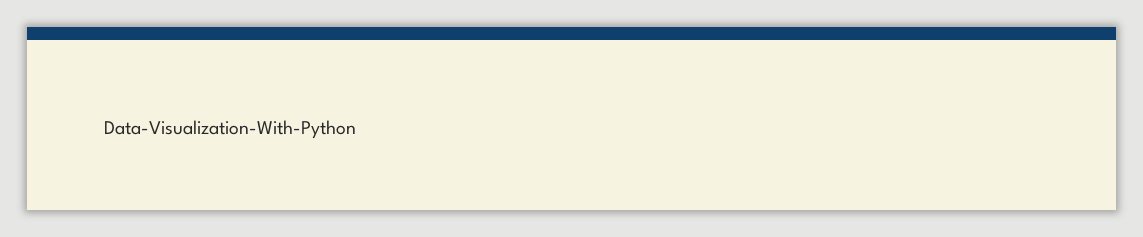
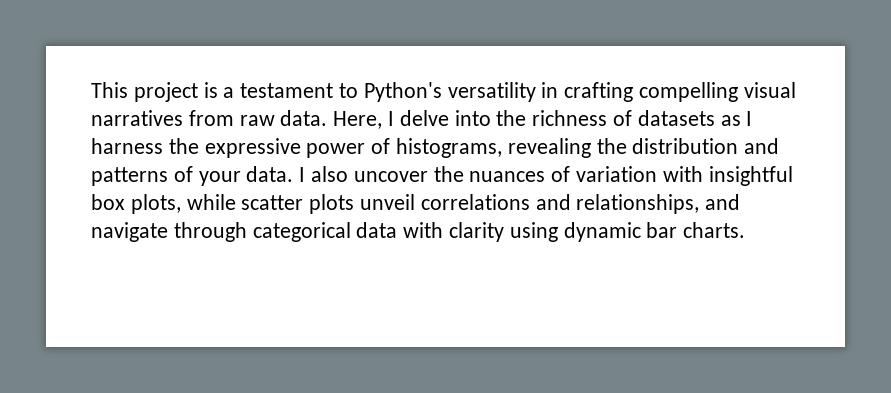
- Data-Visualization-With-Python
+ This project is a testament to Python's versatility in crafting compelling visual narratives from raw data. Here, I delve into the richness of datasets as I harness the expressive power of histograms, revealing the distribution and patterns of your data. I also uncover the nuances of variation with insightful box plots, while scatter plots unveil correlations and relationships, and navigate through categorical data with clarity using dynamic bar charts.

